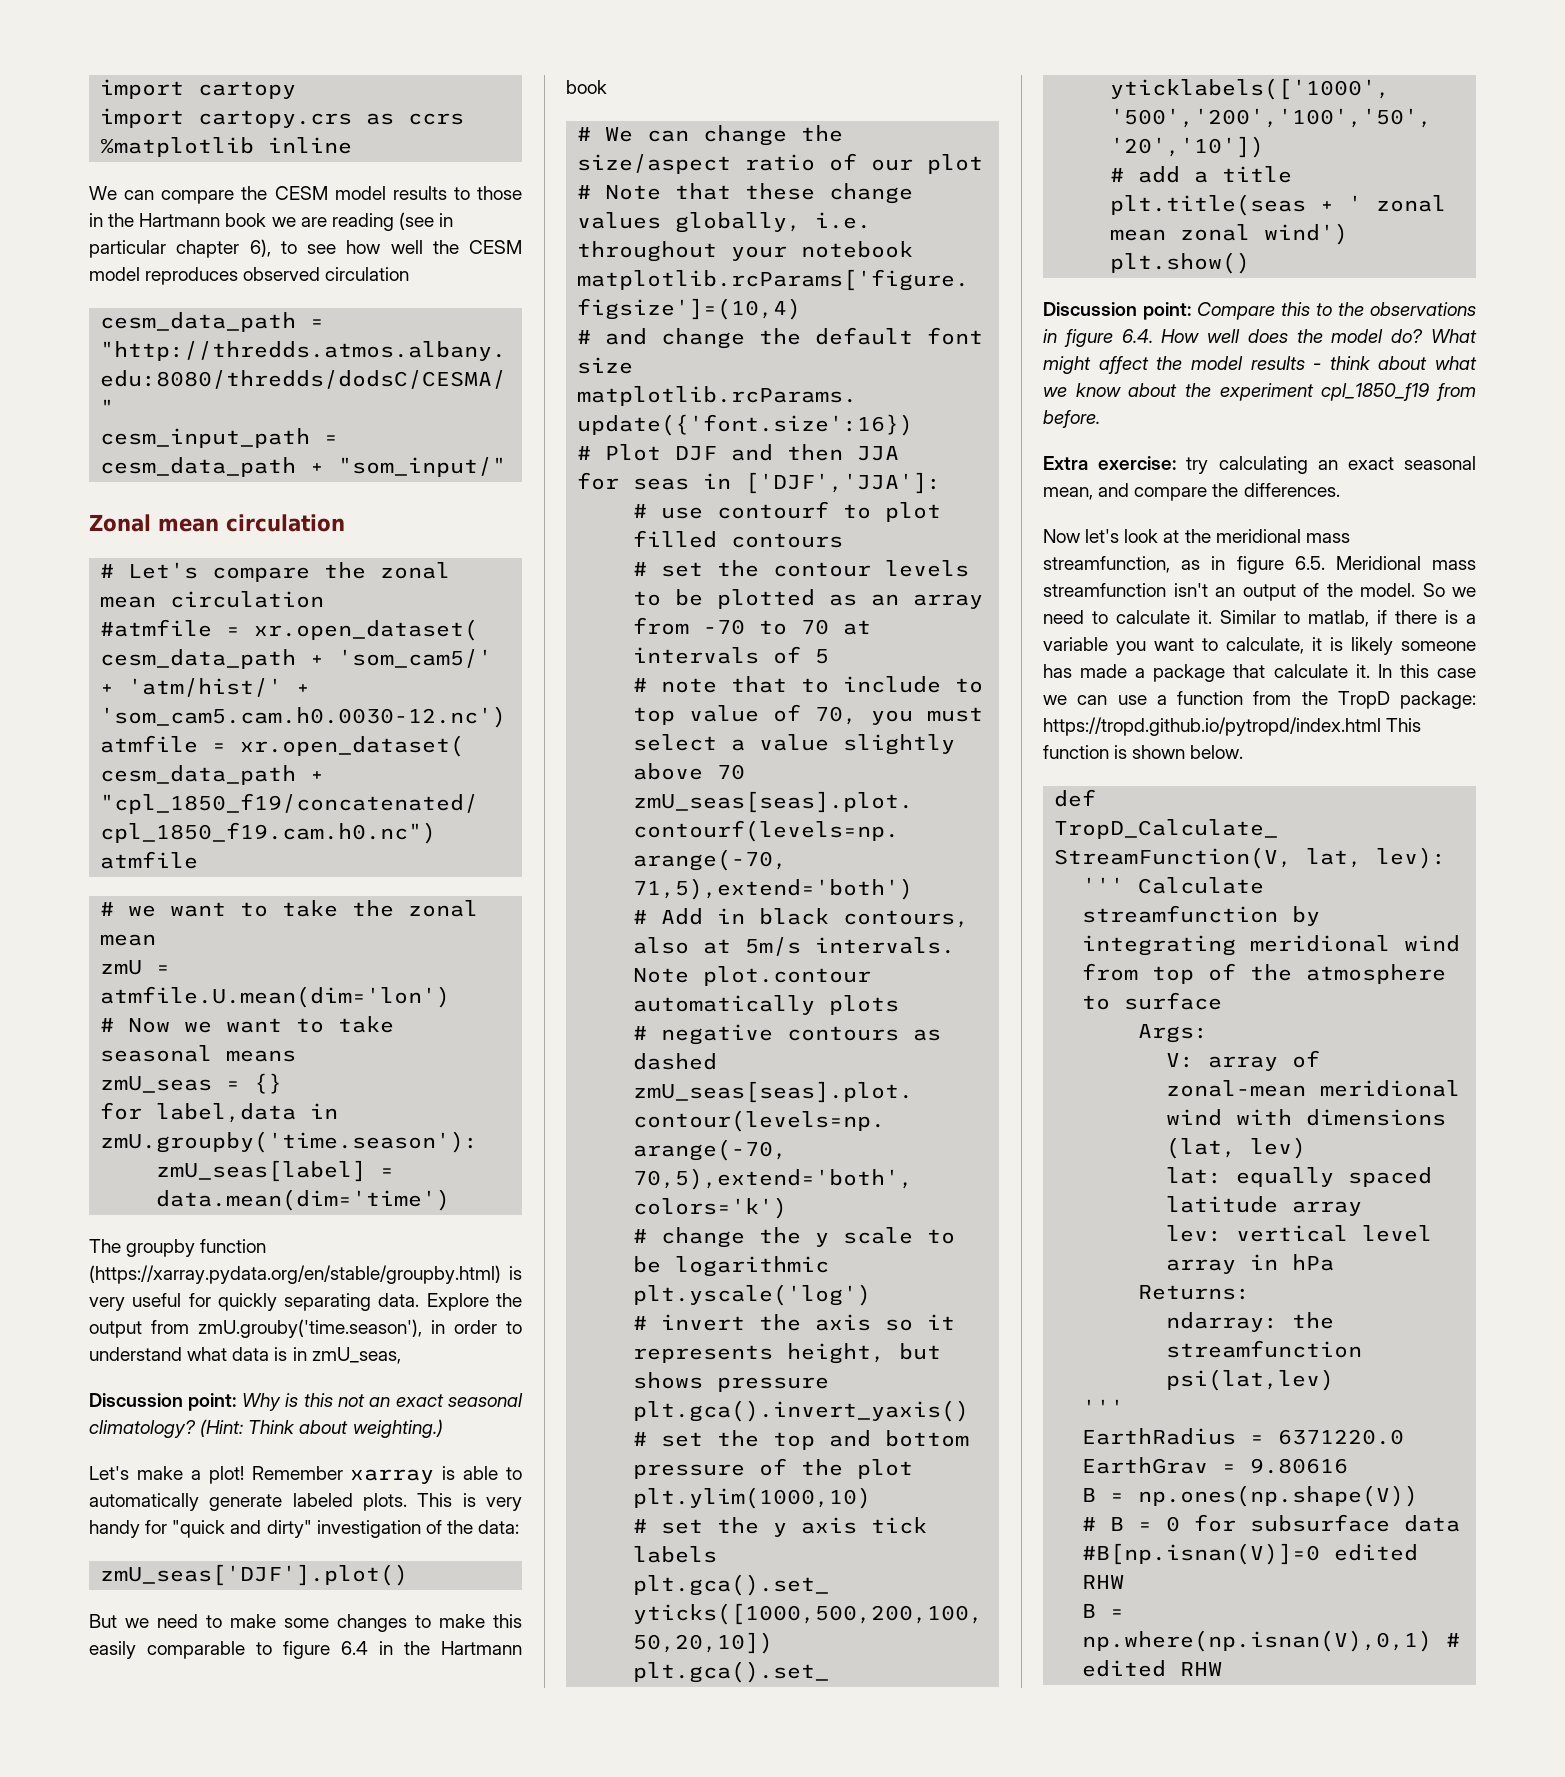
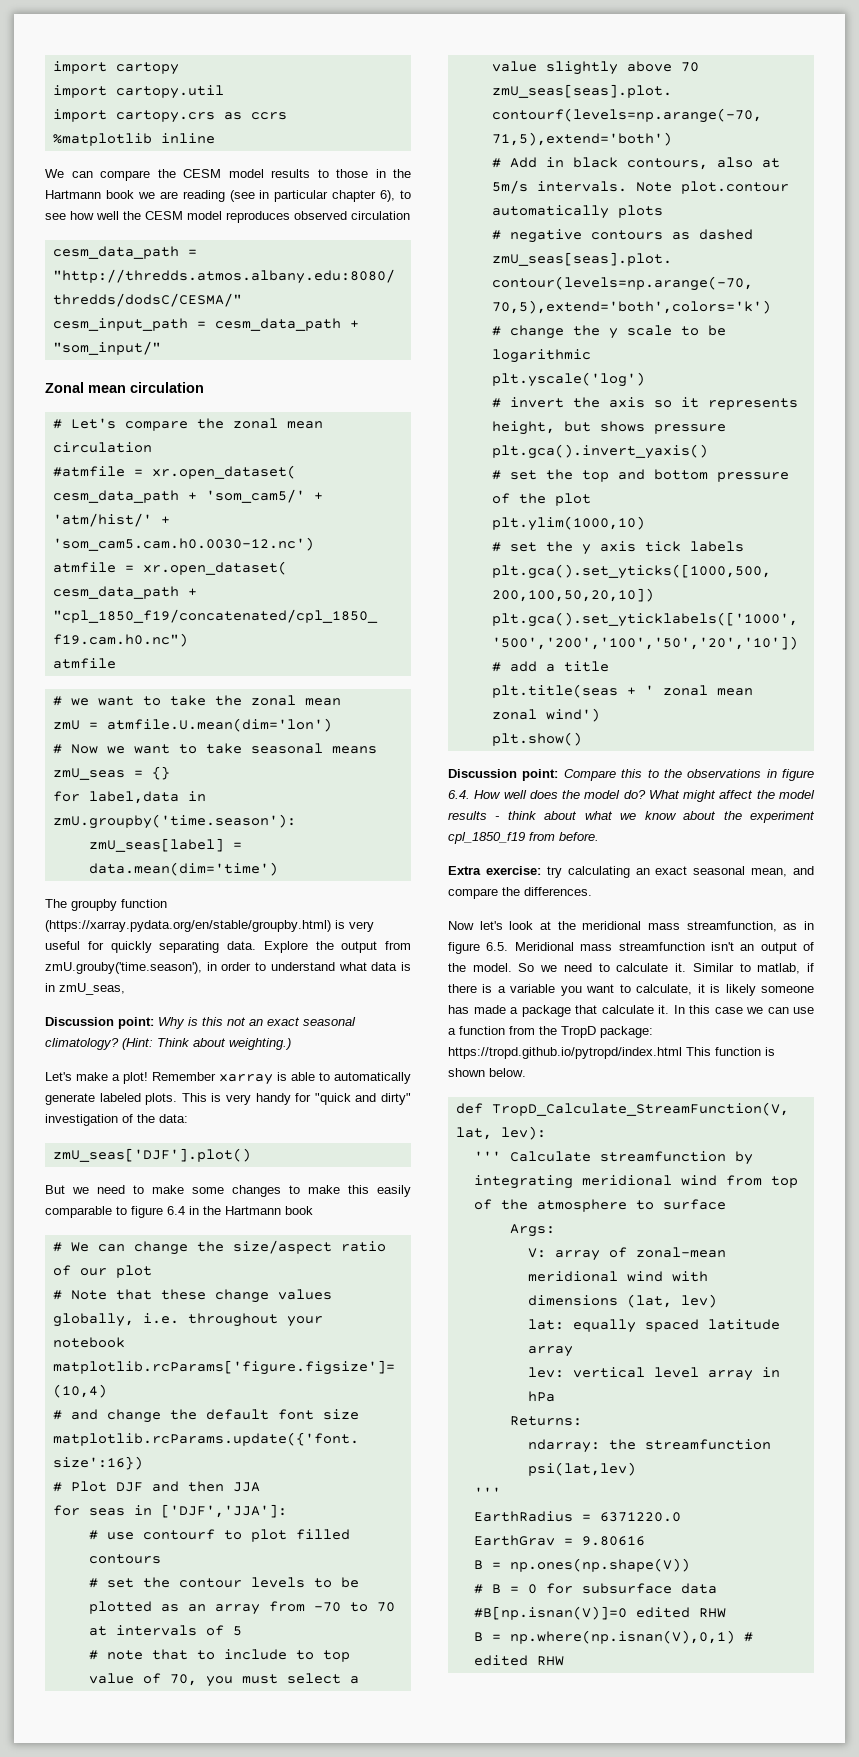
+ import cartopy.util

